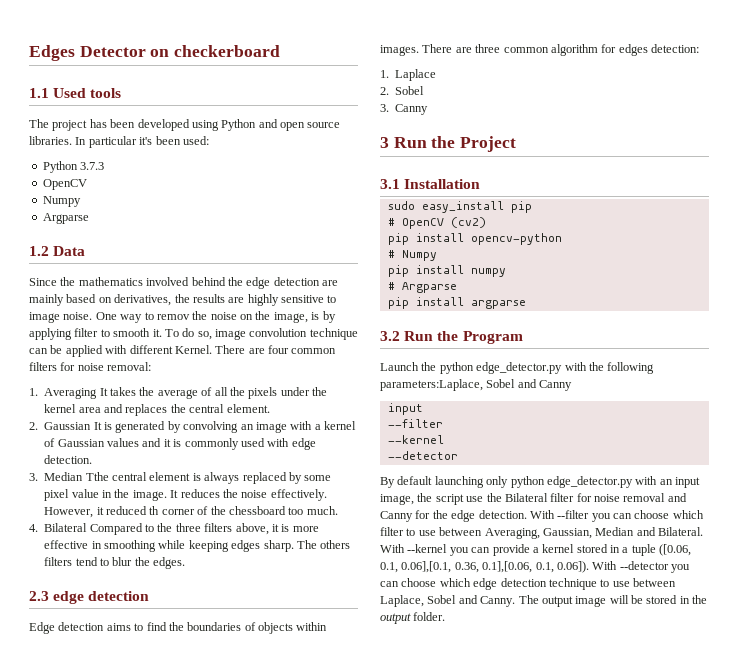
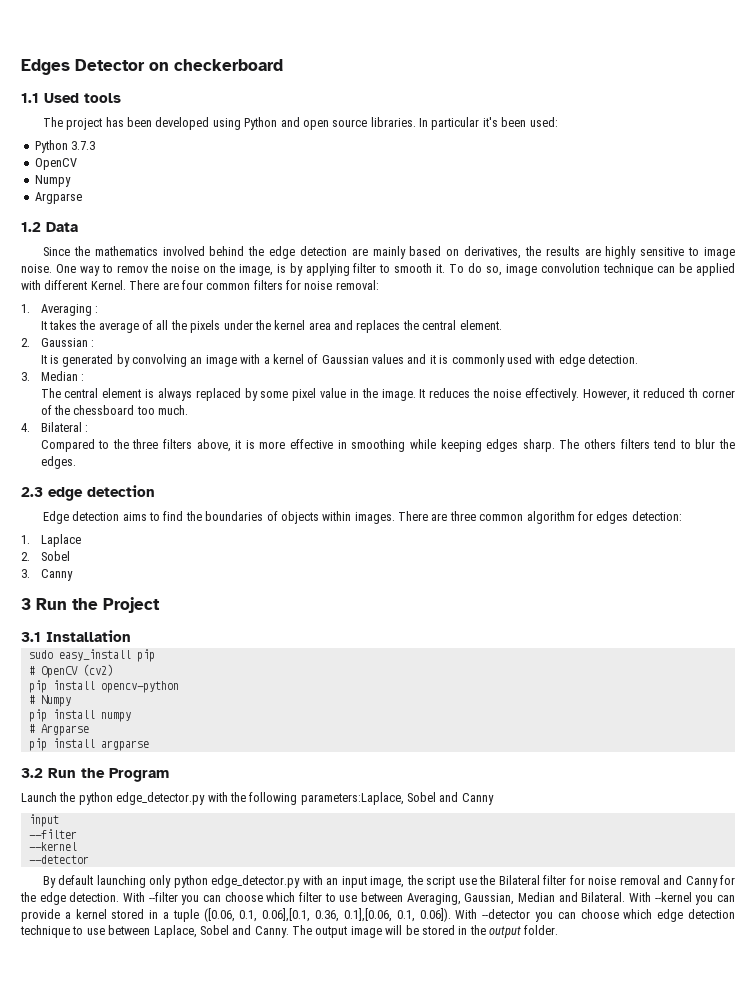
- 1. Averaging It takes the average of all the pixels under the kernel area and replaces the central element.
+ 1. Averaging :
+ It takes the average of all the pixels under the kernel area and replaces the central element.
- 2. Gaussian It is generated by convolving an image with a kernel of Gaussian values and it is commonly used with edge detection.
+ 2. Gaussian :
+ It is generated by convolving an image with a kernel of Gaussian values and it is commonly used with edge detection.
- 3. Median Tthe central element is always replaced by some pixel value in the image.
+ 3. Median :
+ The central element is always replaced by some pixel value in the image.
- 4. Bilateral Compared to the three filters above, it is more effective in smoothing while keeping edges sharp.
+ 4. Bilateral :
+ Compared to the three filters above, it is more effective in smoothing while keeping edges sharp.

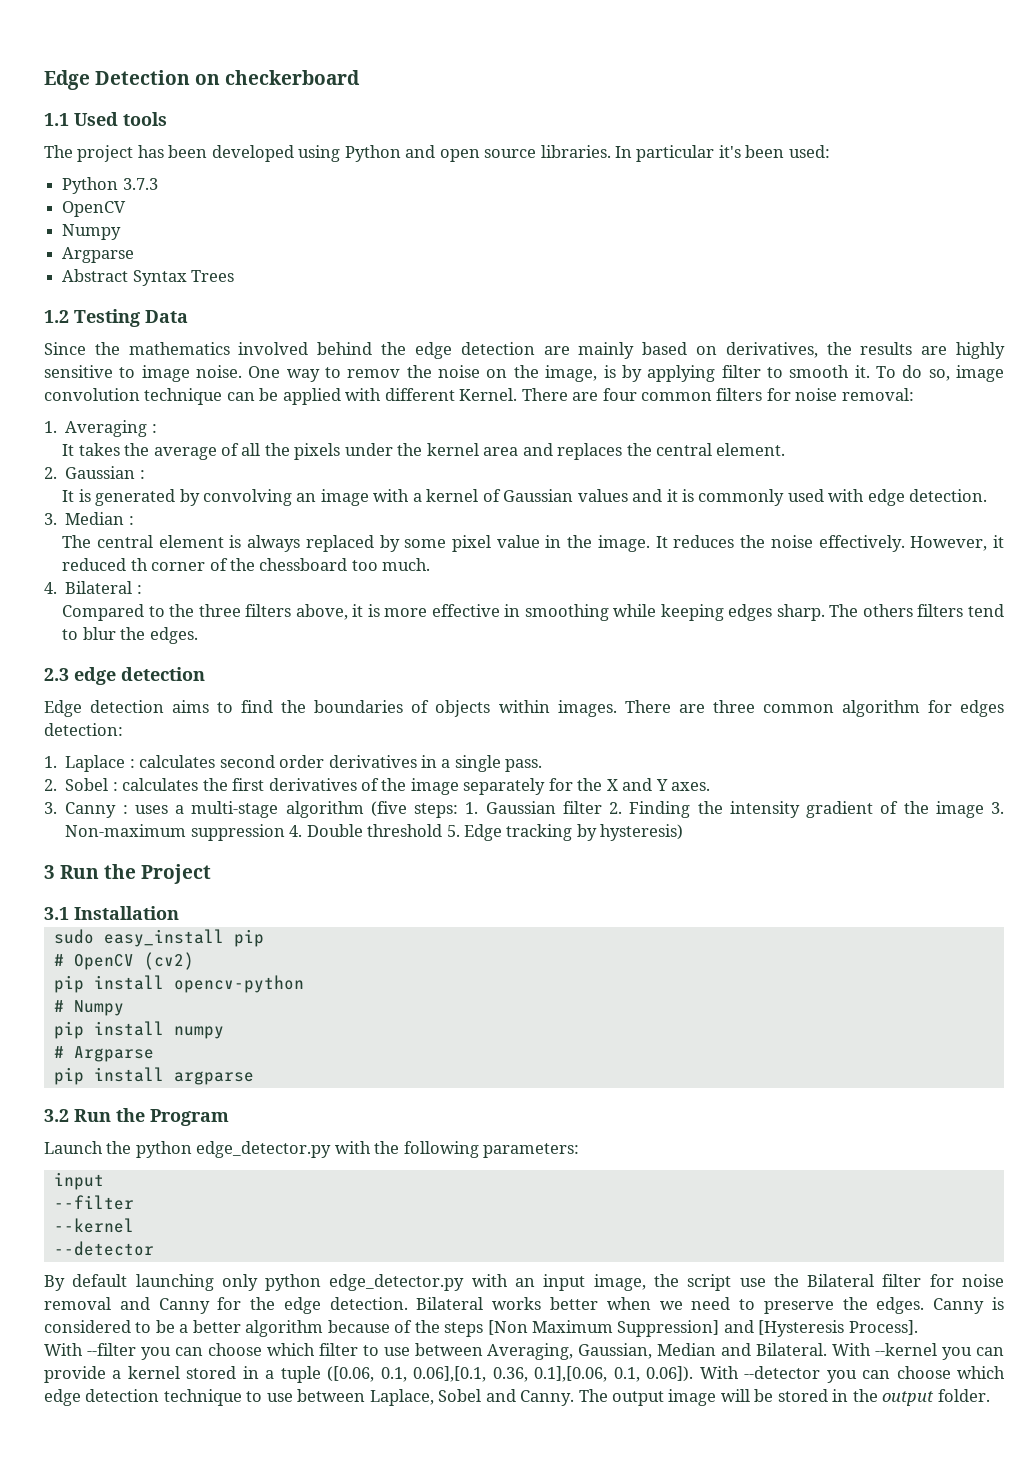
- Edges Detector on checkerboard
+ Edge Detection on checkerboard
+ Abstract Syntax Trees
- 1.2 Data
+ 1.2 Testing Data
- 1. Laplace
- 2. Sobel
- 3. Canny
+ 1. Laplace : calculates second order derivatives in a single pass.
+ 2. Sobel : calculates the first derivatives of the image separately for the X and Y axes.
+ 3. Canny : uses a multi-stage algorithm (five steps: 1. Gaussian filter 2. Finding the intensity gradient of the image 3. Non-maximum suppression 4. Double threshold 5. Edge tracking by hysteresis)
- Launch the python edge_detector.py with the following parameters:Laplace, Sobel and Canny
+ Launch the python edge_detector.py with the following parameters:
- By default launching only python edge_detector.py with an input image, the script use the Bilateral filter for noise removal and Canny for the edge detection. With --filter you can choose which filter to use between Averaging, Gaussian, Median and Bilateral.
+ By default launching only python edge_detector.py with an input image, the script use the Bilateral filter for noise removal and Canny for the edge detection. Bilateral works better when we need to preserve the edges. Canny is considered to be a better algorithm because of the steps [Non Maximum Suppression] and [Hysteresis Process].
+ With --filter you can choose which filter to use between Averaging, Gaussian, Median and Bilateral.

